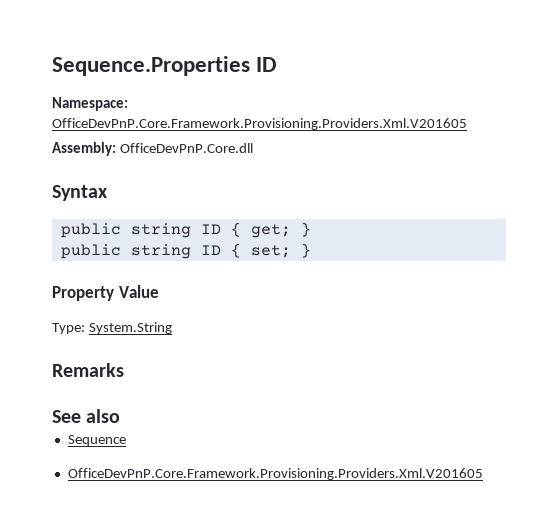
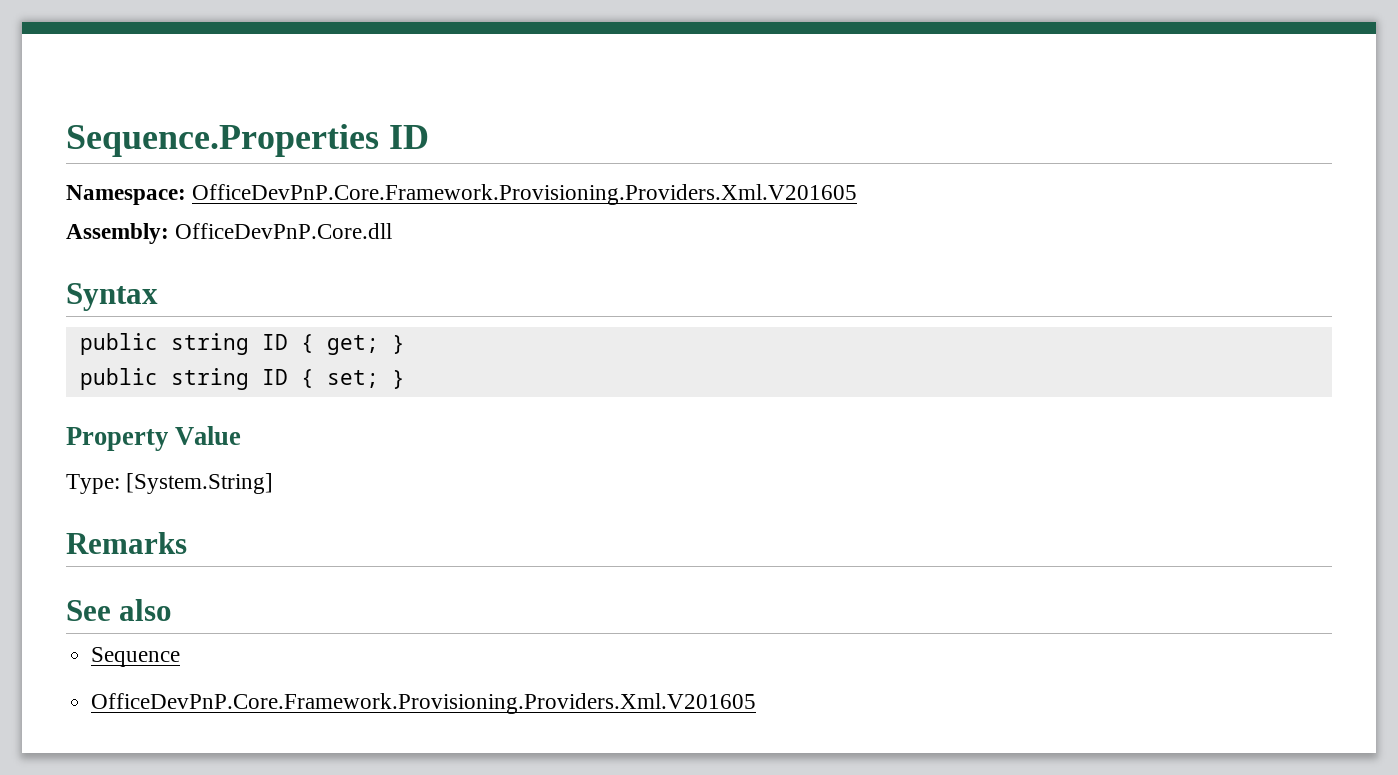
- Type: System.String
+ Type: [System.String]

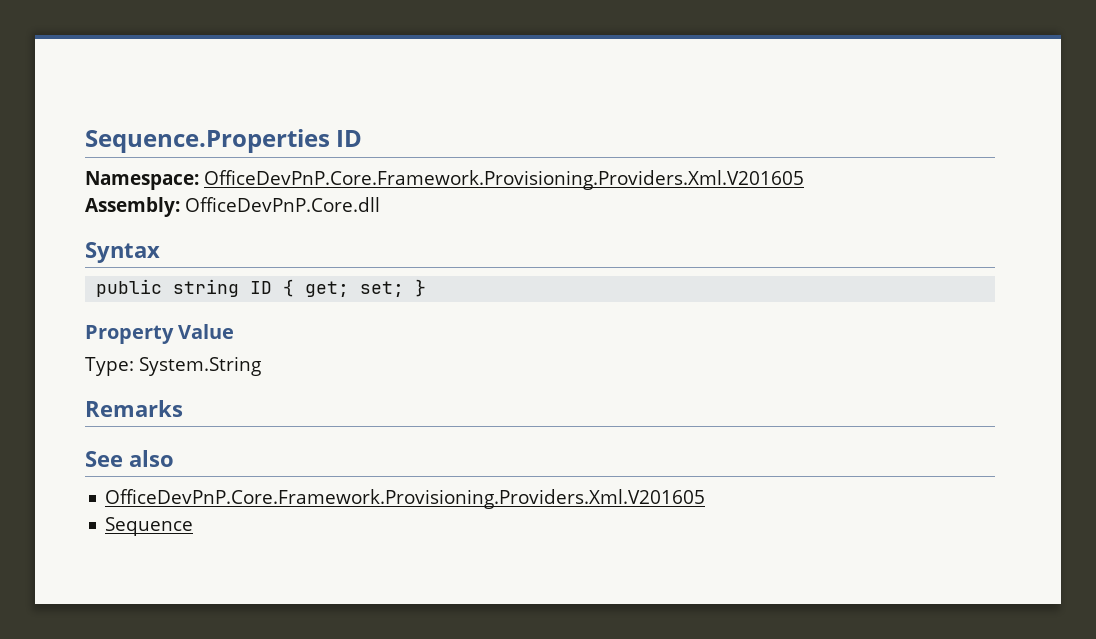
- public string ID { get; }
- public string ID { set; }
+ public string ID { get; set; }
- Type: [System.String]
+ Type: System.String
  See also
+ OfficeDevPnP.Core.Framework.Provisioning.Providers.Xml.V201605
  Sequence
- OfficeDevPnP.Core.Framework.Provisioning.Providers.Xml.V201605

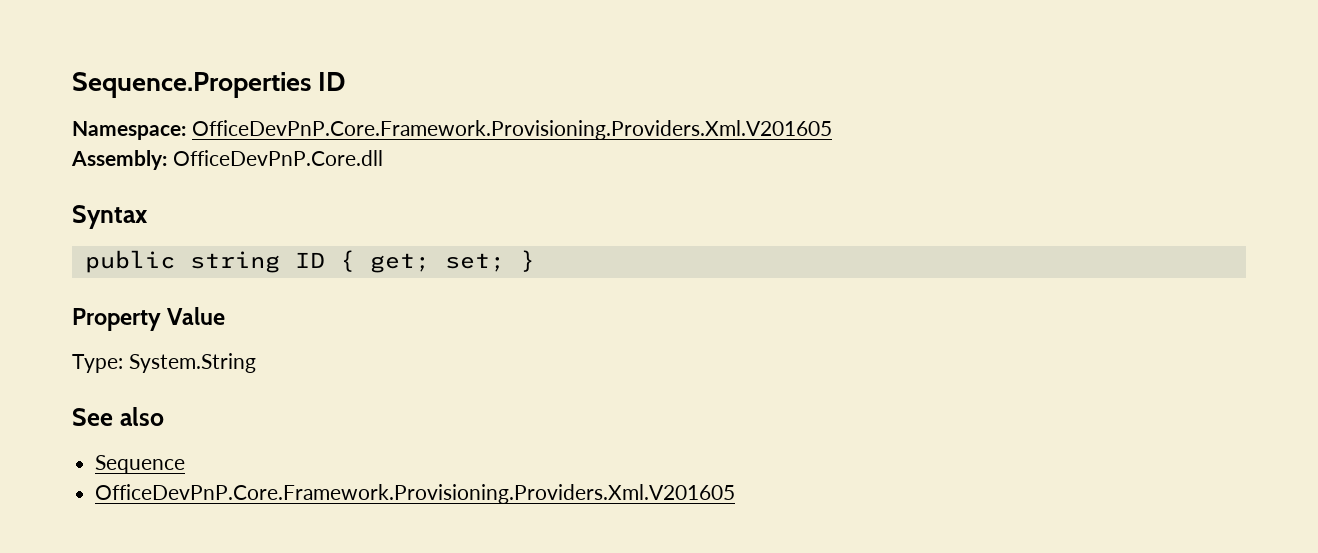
- Remarks
  See also
+ Sequence
  OfficeDevPnP.Core.Framework.Provisioning.Providers.Xml.V201605
- Sequence

